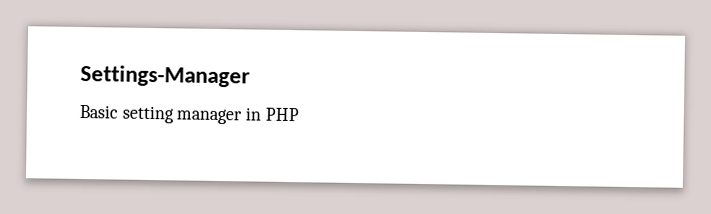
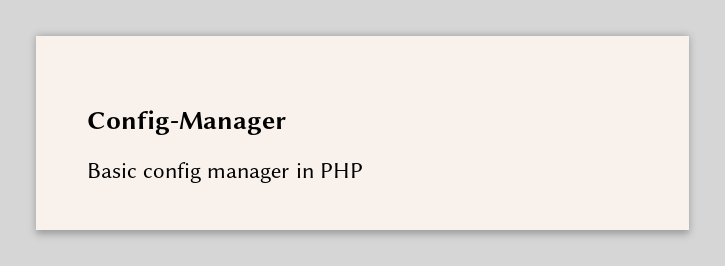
- Settings-Manager
+ Config-Manager
- Basic setting manager in PHP
+ Basic config manager in PHP

